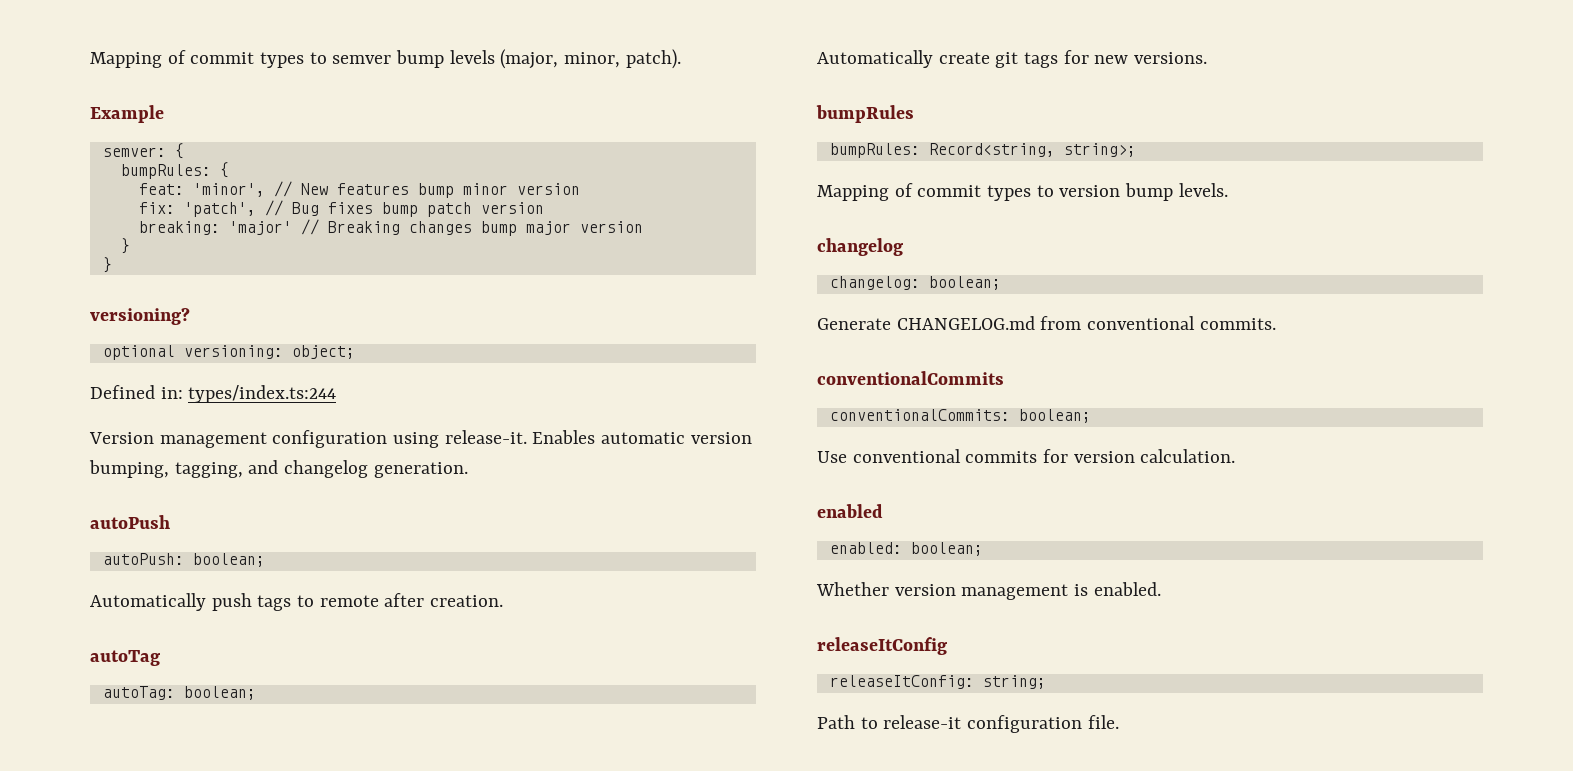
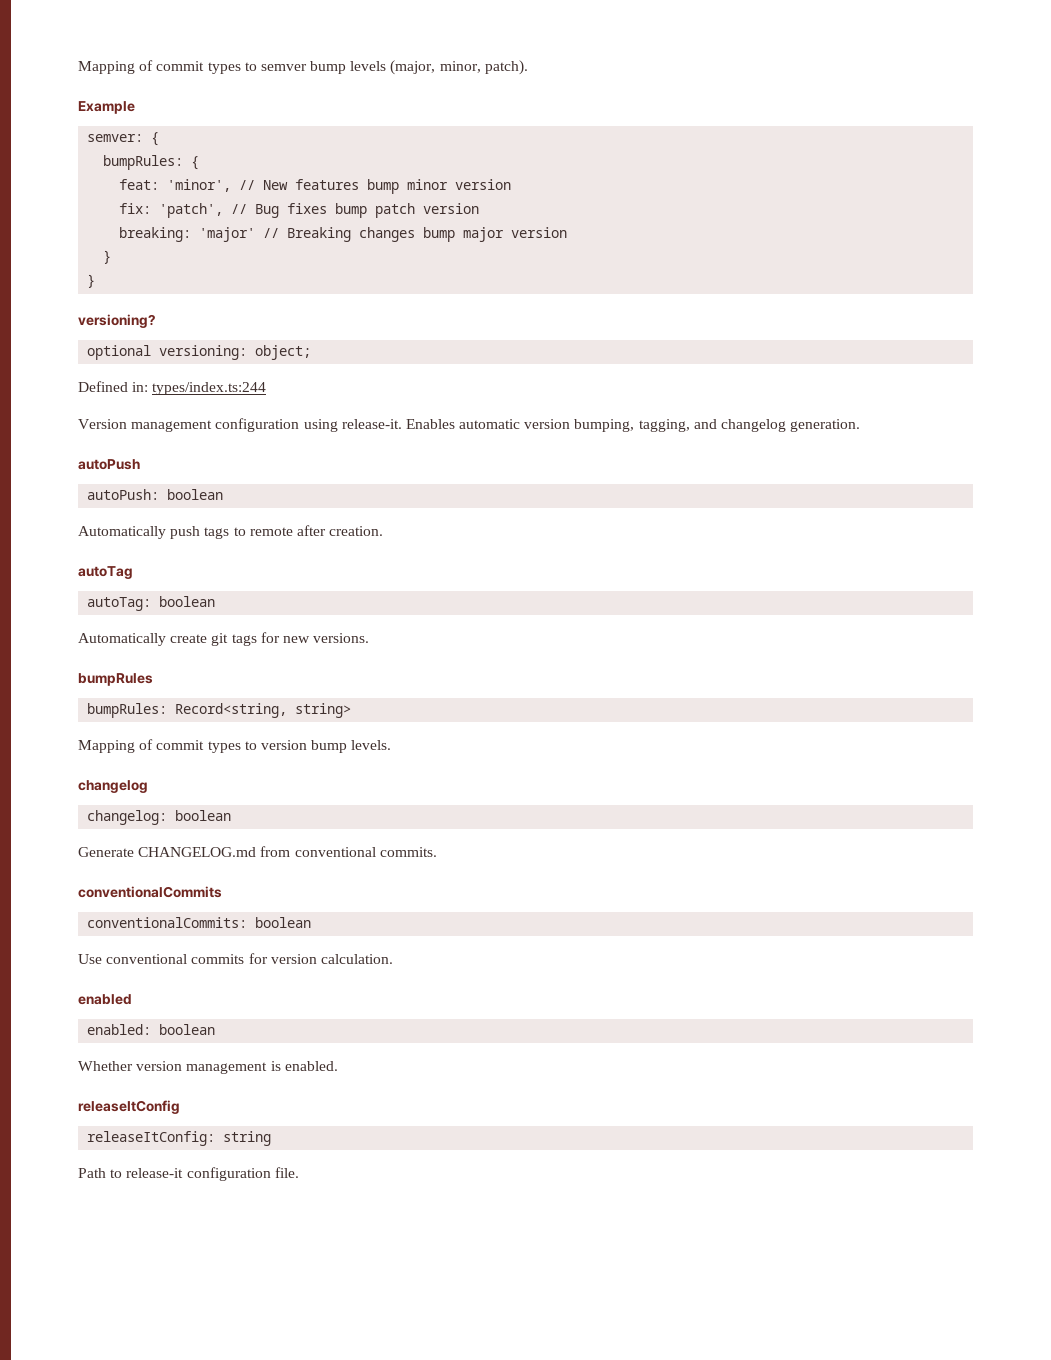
- autoPush: boolean;
+ autoPush: boolean
- autoTag: boolean;
+ autoTag: boolean
- bumpRules: Record<string, string>;
+ bumpRules: Record<string, string>
- changelog: boolean;
+ changelog: boolean
- conventionalCommits: boolean;
+ conventionalCommits: boolean
- enabled: boolean;
+ enabled: boolean
- releaseItConfig: string;
+ releaseItConfig: string

